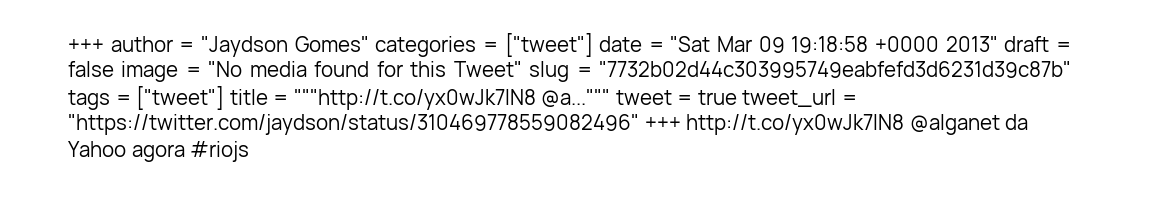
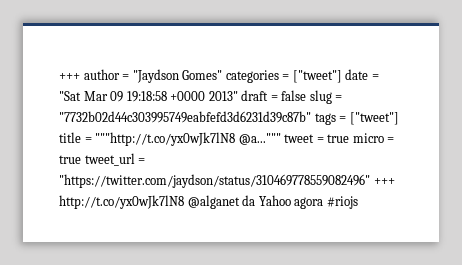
- +++ author = "Jaydson Gomes" categories = ["tweet"] date = "Sat Mar 09 19:18:58 +0000 2013" draft = false image = "No media found for this Tweet" slug = "7732b02d44c303995749eabfefd3d6231d39c87b" tags = ["tweet"] title = """http://t.co/yx0wJk7lN8 @a...""" tweet = true tweet_url = "https://twitter.com/jaydson/status/310469778559082496" +++ http://t.co/yx0wJk7lN8 @alganet da Yahoo agora #riojs
+ +++ author = "Jaydson Gomes" categories = ["tweet"] date = "Sat Mar 09 19:18:58 +0000 2013" draft = false slug = "7732b02d44c303995749eabfefd3d6231d39c87b" tags = ["tweet"] title = """http://t.co/yx0wJk7lN8 @a...""" tweet = true micro = true tweet_url = "https://twitter.com/jaydson/status/310469778559082496" +++ http://t.co/yx0wJk7lN8 @alganet da Yahoo agora #riojs

